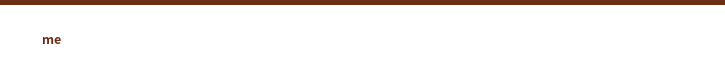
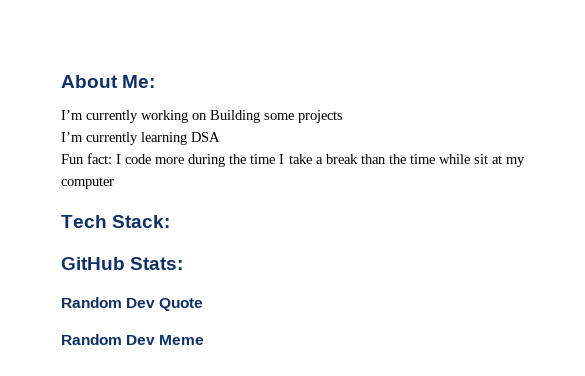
- me
+ About Me:
+ I’m currently working on Building some projects
+ I’m currently learning DSA
+ Fun fact: I code more during the time I take a break than the time while sit at my computer
+ Tech Stack:
+ GitHub Stats:
+ Random Dev Quote
+ Random Dev Meme

